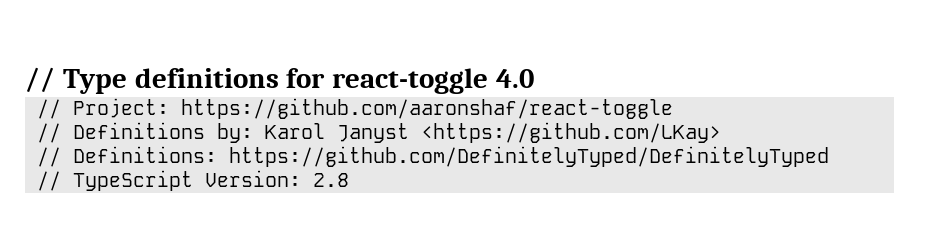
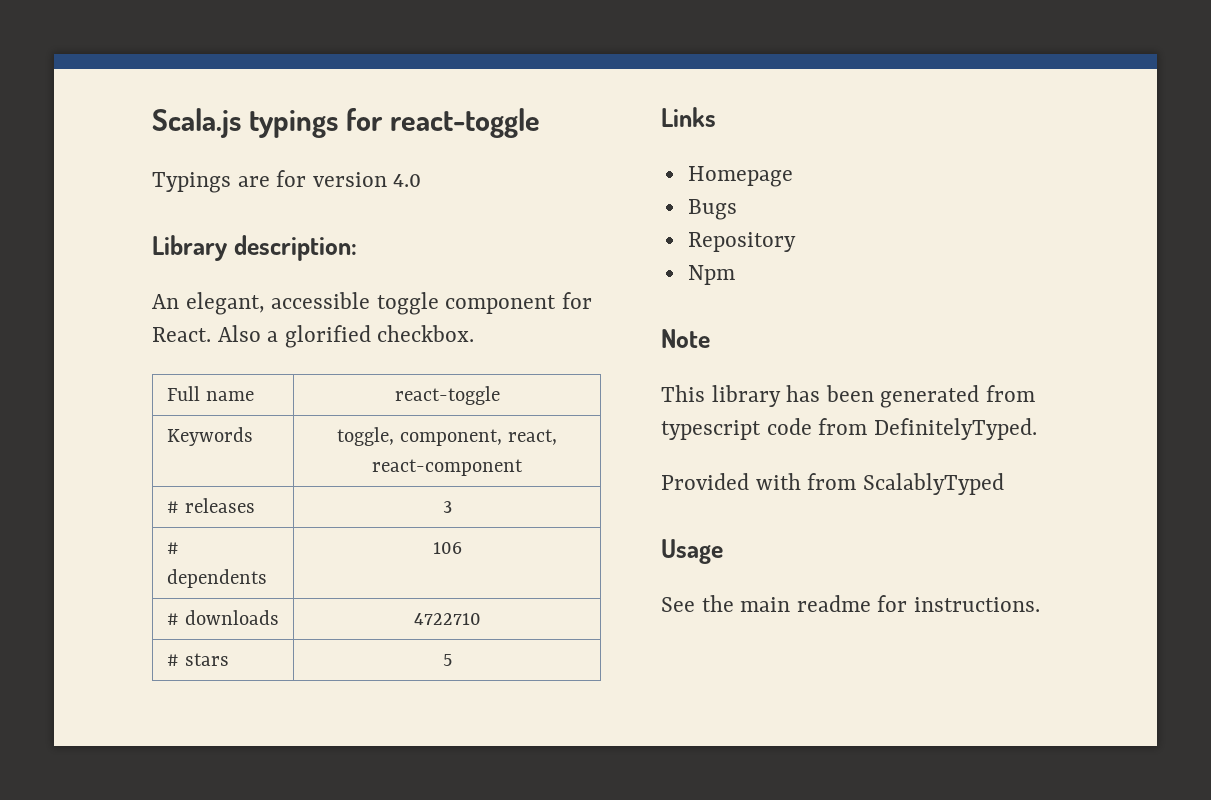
- // Type definitions for react-toggle 4.0
- // Project: https://github.com/aaronshaf/react-toggle
- // Definitions by: Karol Janyst <https://github.com/LKay>
- // Definitions: https://github.com/DefinitelyTyped/DefinitelyTyped
- // TypeScript Version: 2.8
+ Scala.js typings for react-toggle
+ Typings are for version 4.0
+ Library description:
+ An elegant, accessible toggle component for React. Also a glorified checkbox.
+ Full name | react-toggle
+ Keywords | toggle, component, react, react-component
+ # releases | 3
+ # dependents | 106
+ # downloads | 4722710
+ # stars | 5
+ Links
+ Homepage
+ Bugs
+ Repository
+ Npm
+ Note
+ This library has been generated from typescript code from DefinitelyTyped.
+ Provided with from ScalablyTyped
+ Usage
+ See the main readme for instructions.

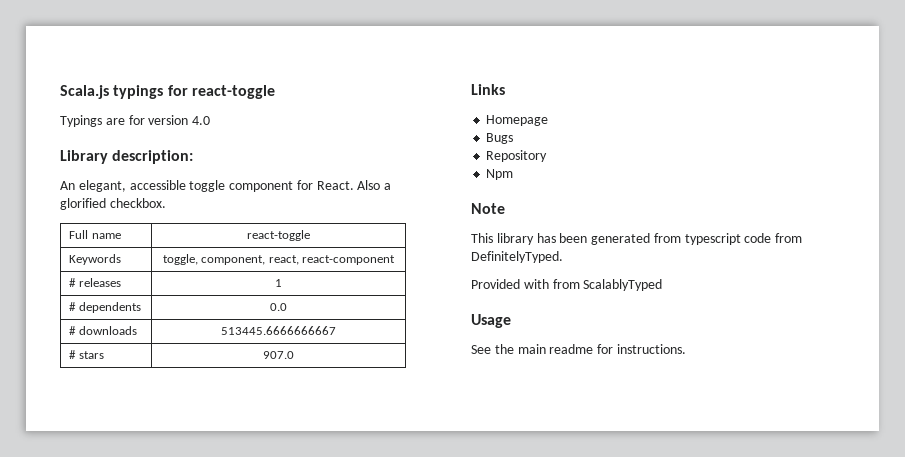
- # releases | 3
+ # releases | 1
- # dependents | 106
+ # dependents | 0.0
- # downloads | 4722710
+ # downloads | 513445.6666666667
- # stars | 5
+ # stars | 907.0

